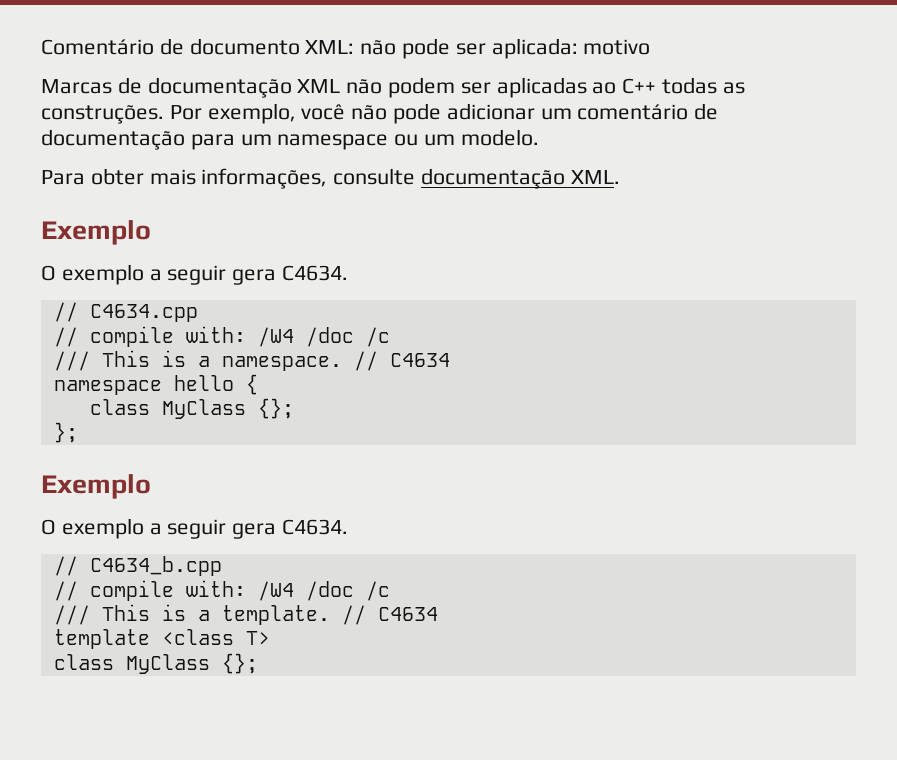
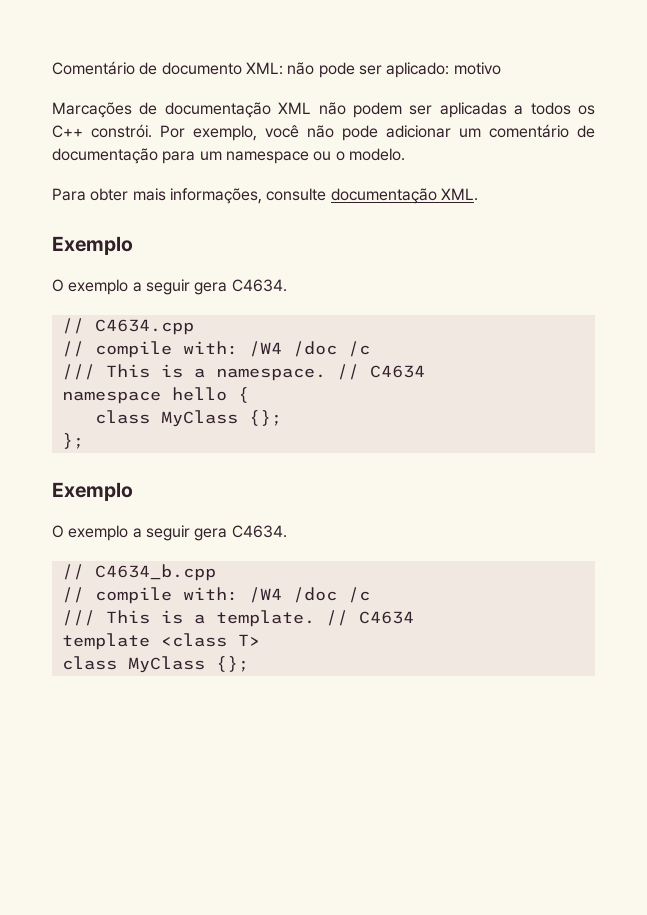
- Comentário de documento XML: não pode ser aplicada: motivo
+ Comentário de documento XML: não pode ser aplicado: motivo
- Marcas de documentação XML não podem ser aplicadas ao C++ todas as construções.
+ Marcações de documentação XML não podem ser aplicadas a todos os C++ constrói.
- Por exemplo, você não pode adicionar um comentário de documentação para um namespace ou um modelo.
+ Por exemplo, você não pode adicionar um comentário de documentação para um namespace ou o modelo.

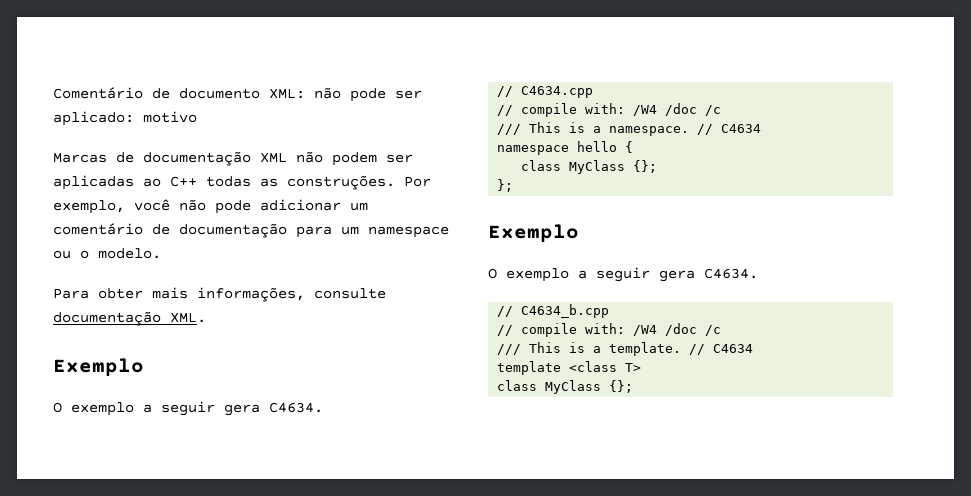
- Marcações de documentação XML não podem ser aplicadas a todos os C++ constrói.
+ Marcas de documentação XML não podem ser aplicadas ao C++ todas as construções.

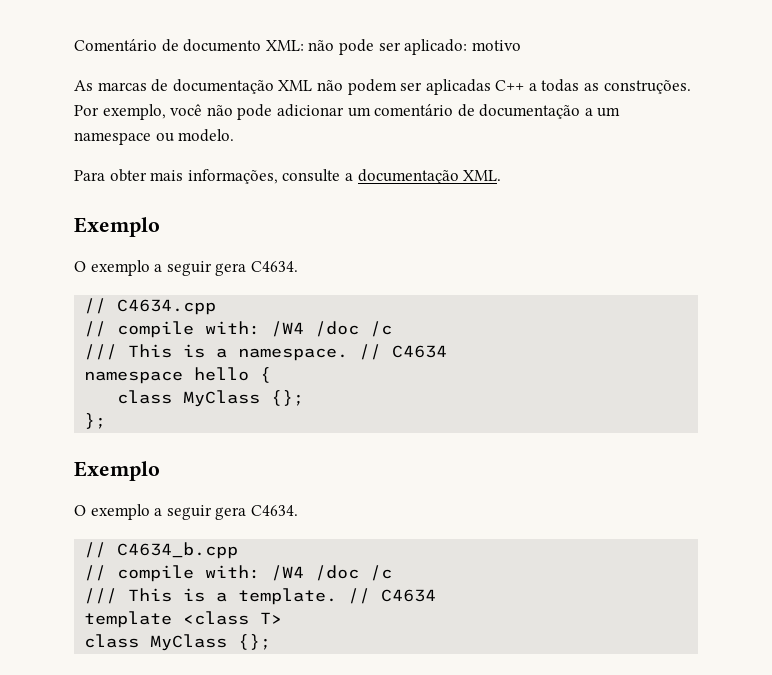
- Marcas de documentação XML não podem ser aplicadas ao C++ todas as construções.
+ As marcas de documentação XML não podem ser aplicadas C++ a todas as construções.
- Por exemplo, você não pode adicionar um comentário de documentação para um namespace ou o modelo.
+ Por exemplo, você não pode adicionar um comentário de documentação a um namespace ou modelo.
- Para obter mais informações, consulte documentação XML.
+ Para obter mais informações, consulte a documentação XML.

